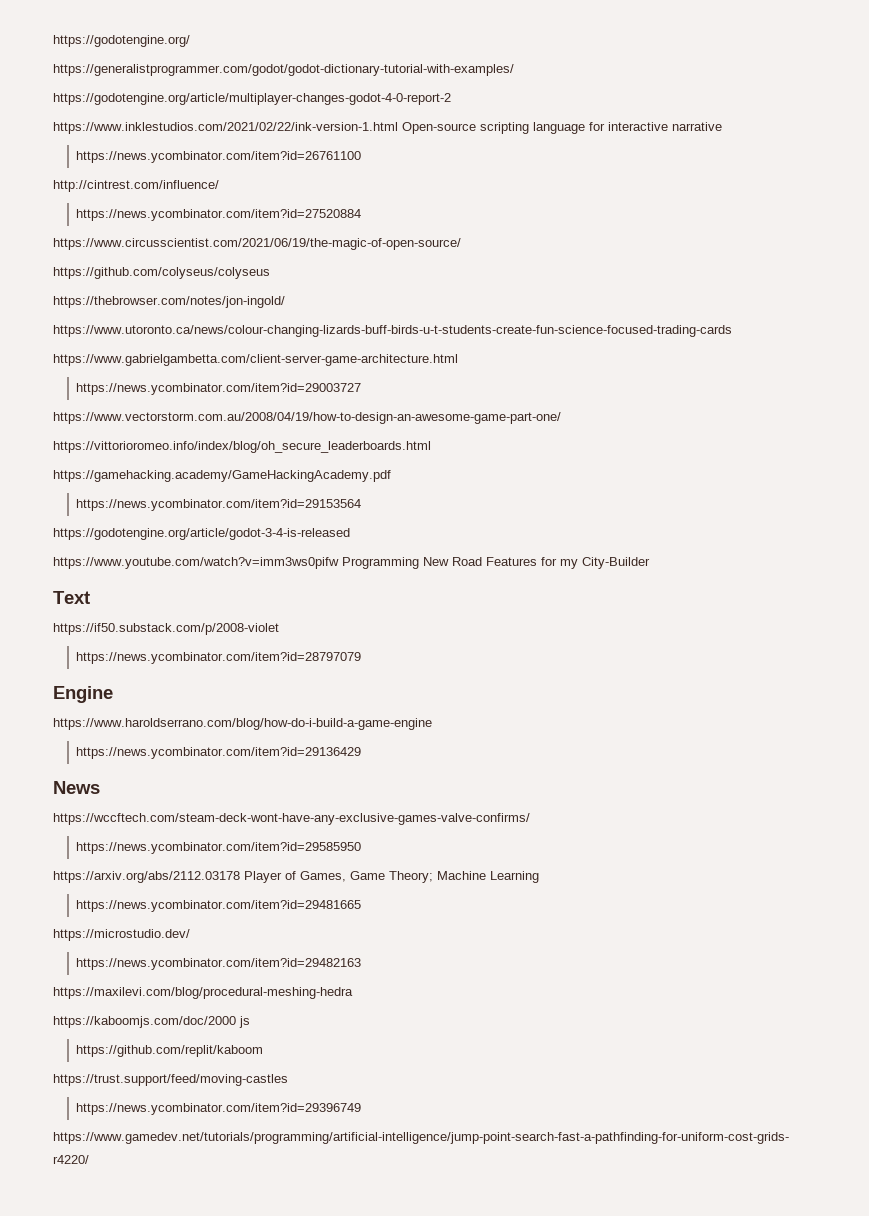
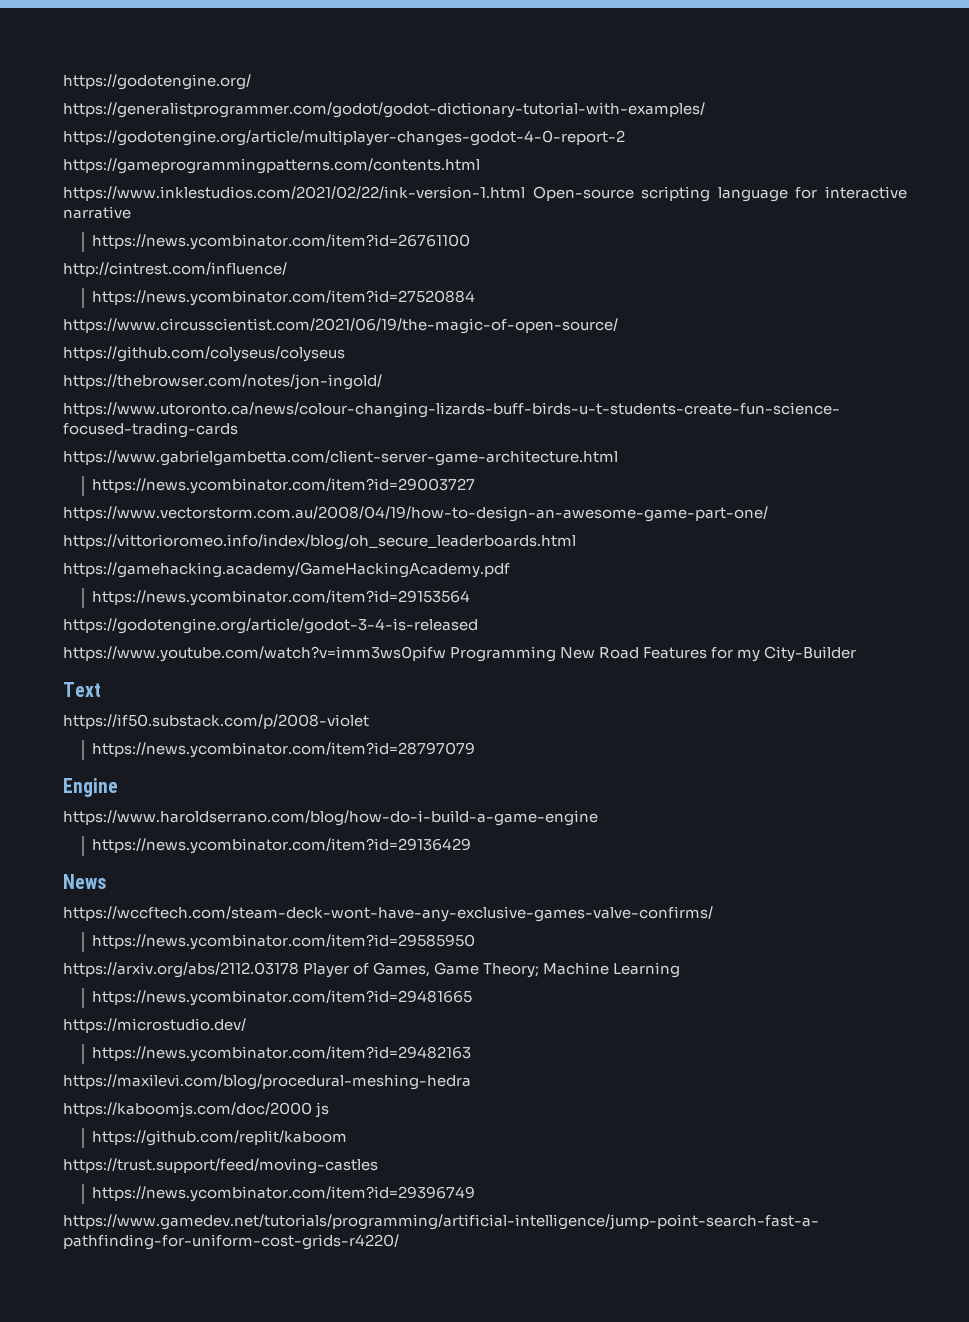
+ https://gameprogrammingpatterns.com/contents.html

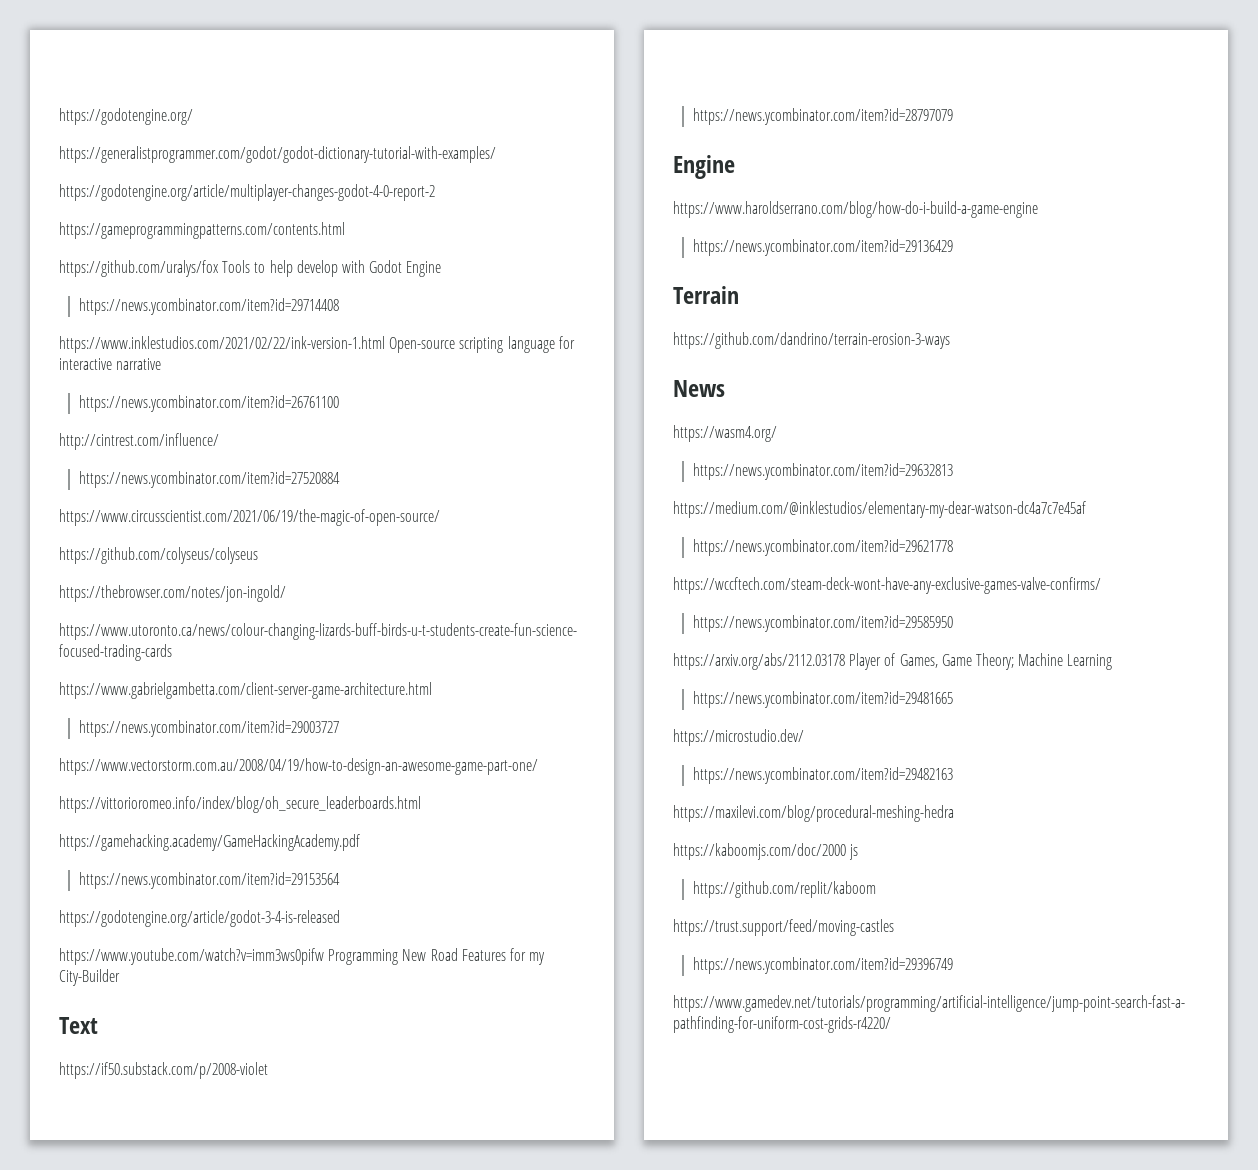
+ https://github.com/uralys/fox Tools to help develop with Godot Engine
+ https://news.ycombinator.com/item?id=29714408
+ Terrain
+ https://github.com/dandrino/terrain-erosion-3-ways
+ https://wasm4.org/
+ https://news.ycombinator.com/item?id=29632813
+ https://medium.com/@inklestudios/elementary-my-dear-watson-dc4a7c7e45af
+ https://news.ycombinator.com/item?id=29621778

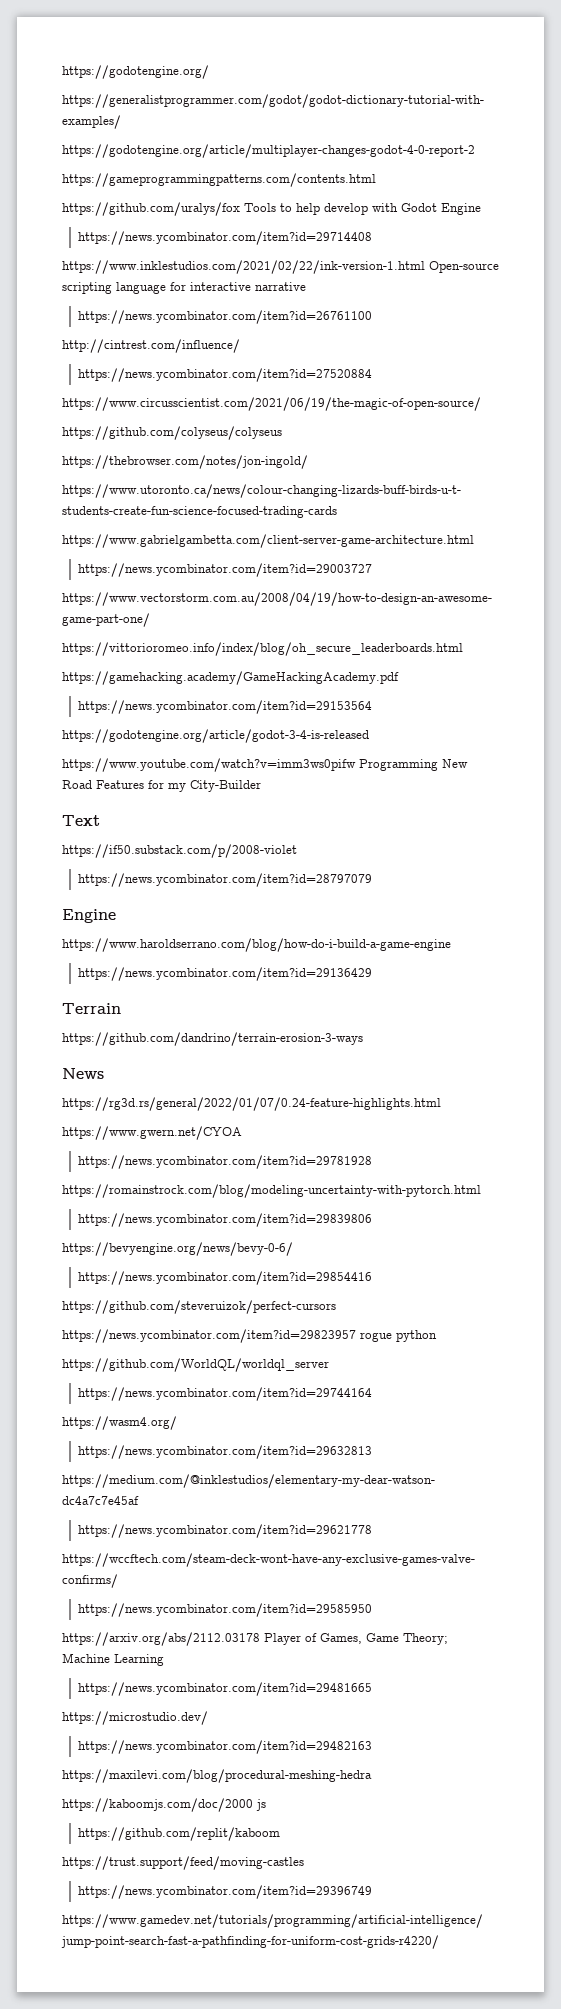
+ https://rg3d.rs/general/2022/01/07/0.24-feature-highlights.html
+ https://www.gwern.net/CYOA
+ https://news.ycombinator.com/item?id=29781928
+ https://romainstrock.com/blog/modeling-uncertainty-with-pytorch.html
+ https://news.ycombinator.com/item?id=29839806
+ https://bevyengine.org/news/bevy-0-6/
+ https://news.ycombinator.com/item?id=29854416
+ https://github.com/steveruizok/perfect-cursors
+ https://news.ycombinator.com/item?id=29823957 rogue python
+ https://github.com/WorldQL/worldql_server
+ https://news.ycombinator.com/item?id=29744164

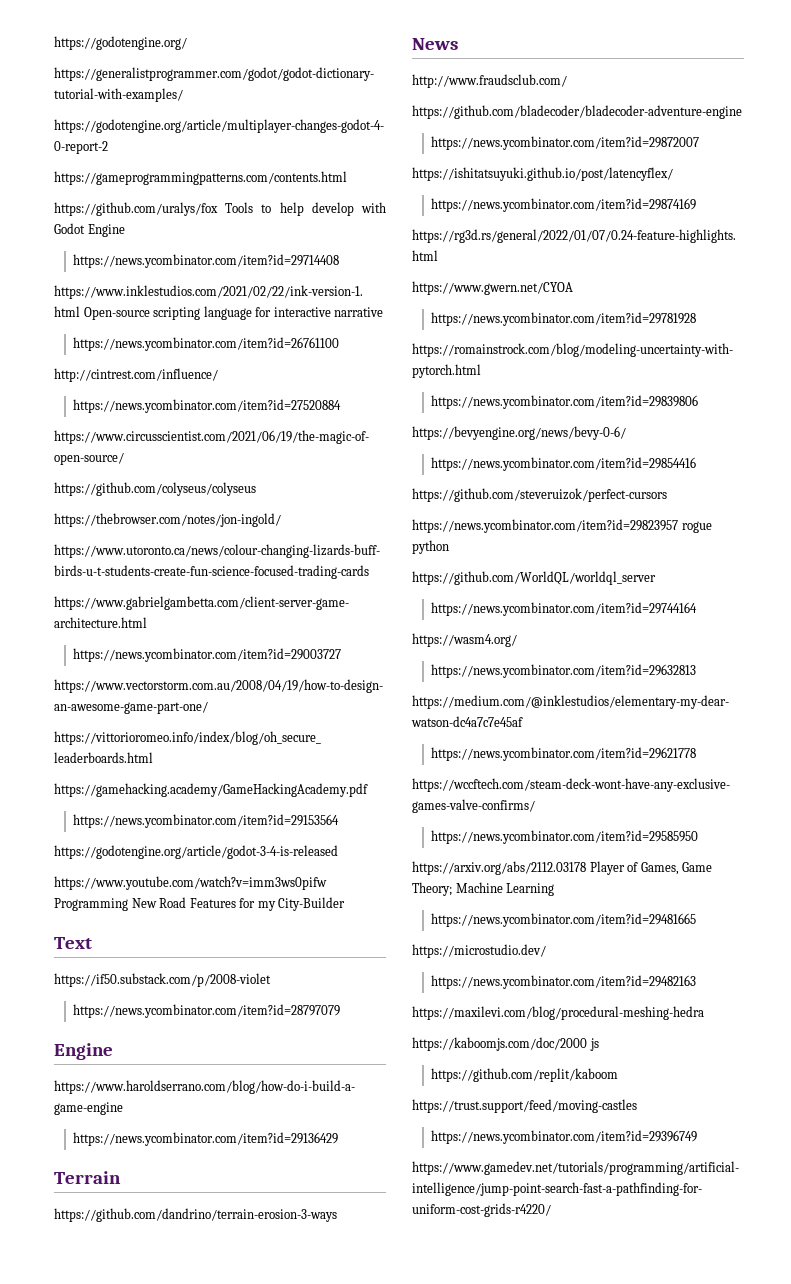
+ http://www.fraudsclub.com/
+ https://github.com/bladecoder/bladecoder-adventure-engine
+ https://news.ycombinator.com/item?id=29872007
+ https://ishitatsuyuki.github.io/post/latencyflex/
+ https://news.ycombinator.com/item?id=29874169

